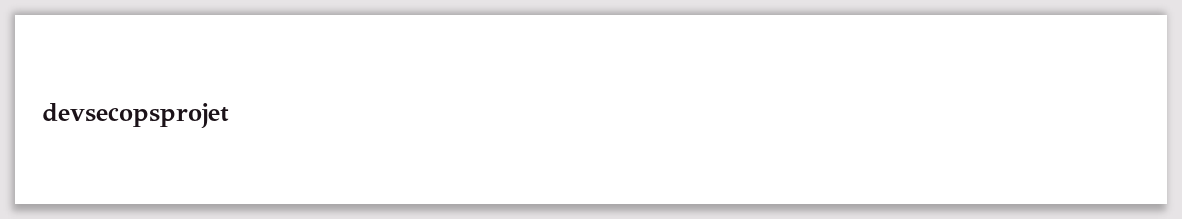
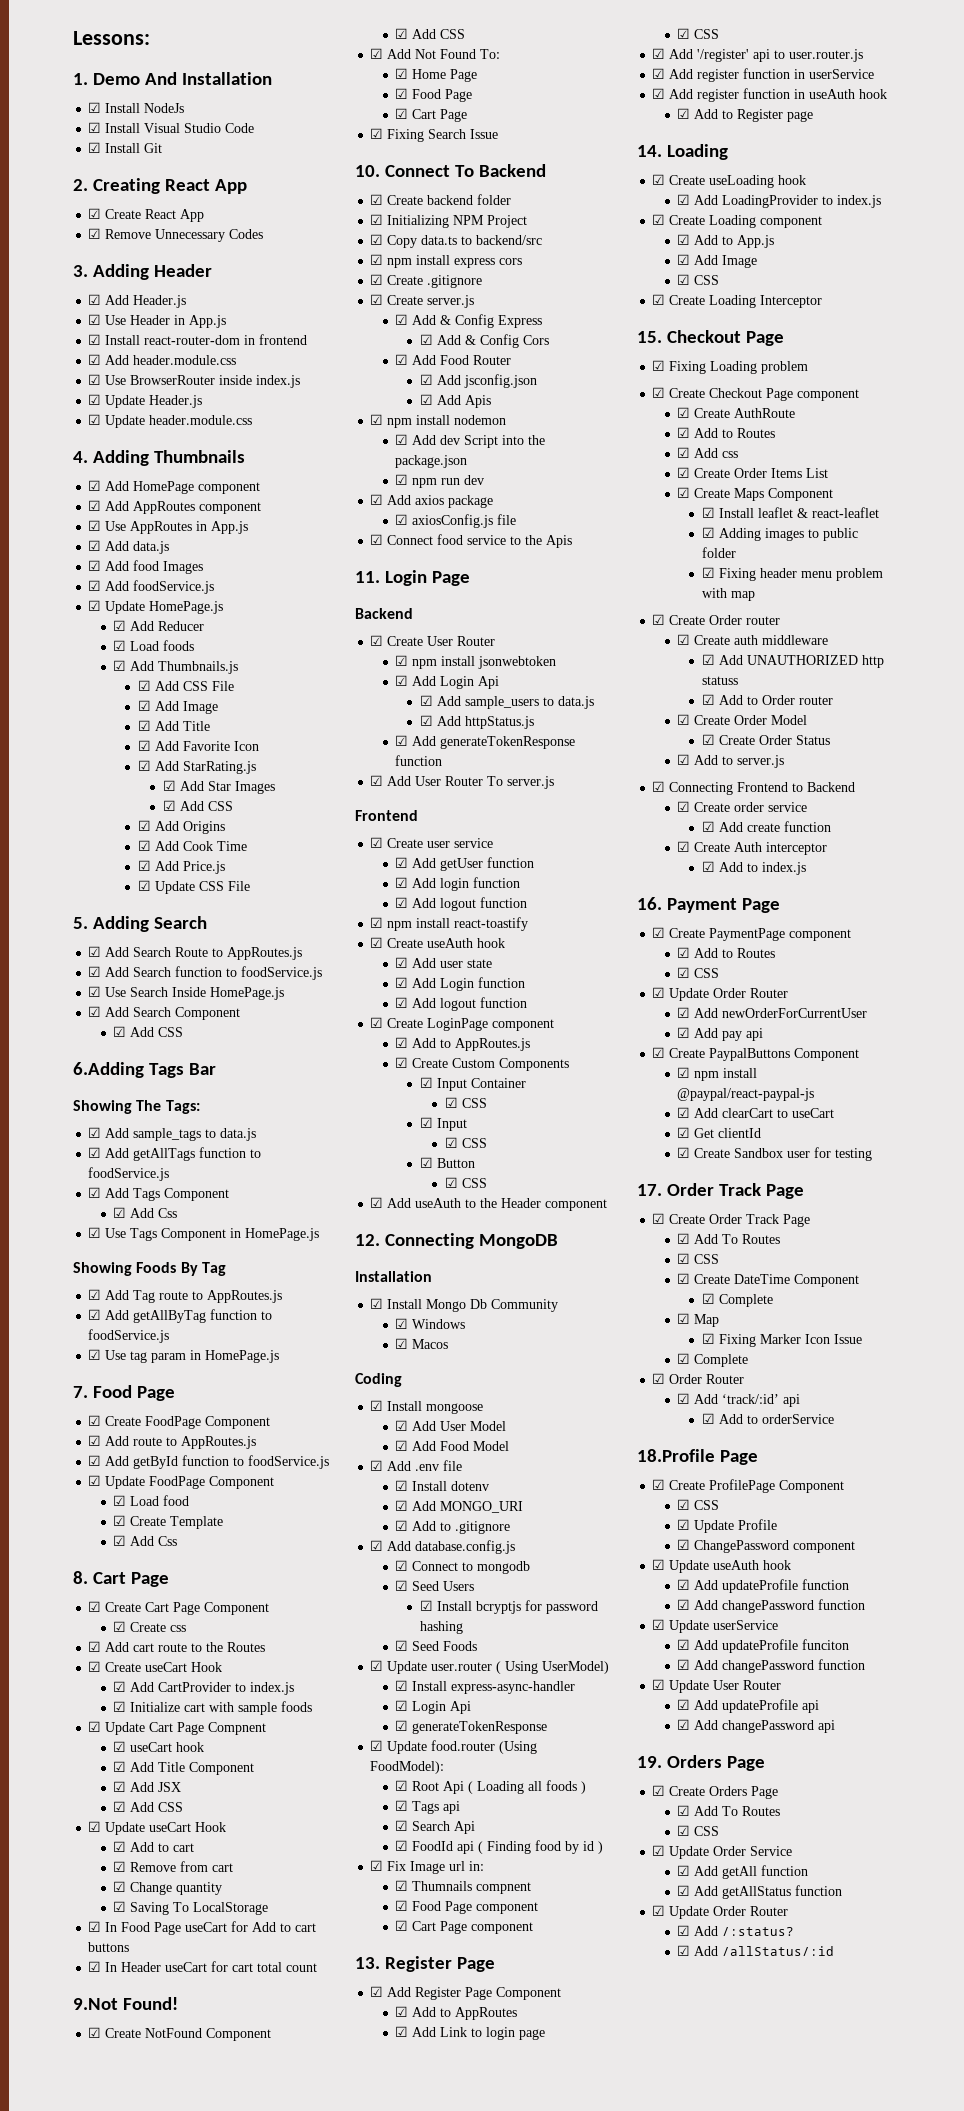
- devsecopsprojet
+ Lessons:
+ 1. Demo And Installation
+ ☑ Install NodeJs
+ ☑ Install Visual Studio Code
+ ☑ Install Git
+ 2. Creating React App
+ ☑ Create React App
+ ☑ Remove Unnecessary Codes
+ 3. Adding Header
+ ☑ Add Header.js
+ ☑ Use Header in App.js
+ ☑ Install react-router-dom in frontend
+ ☑ Add header.module.css
+ ☑ Use BrowserRouter inside index.js
+ ☑ Update Header.js
+ ☑ Update header.module.css
+ 4. Adding Thumbnails
+ ☑ Add HomePage component
+ ☑ Add AppRoutes component
+ ☑ Use AppRoutes in App.js
+ ☑ Add data.js
+ ☑ Add food Images
+ ☑ Add foodService.js
+ ☑ Update HomePage.js
+ ☑ Add Reducer
+ ☑ Load foods
+ ☑ Add Thumbnails.js
+ ☑ Add CSS File
+ ☑ Add Image
+ ☑ Add Title
+ ☑ Add Favorite Icon
+ ☑ Add StarRating.js
+ ☑ Add Star Images
+ ☑ Add CSS
+ ☑ Add Origins
+ ☑ Add Cook Time
+ ☑ Add Price.js
+ ☑ Update CSS File
+ 5. Adding Search
+ ☑ Add Search Route to AppRoutes.js
+ ☑ Add Search function to foodService.js
+ ☑ Use Search Inside HomePage.js
+ ☑ Add Search Component
+ ☑ Add CSS
+ 6.Adding Tags Bar
+ Showing The Tags:
+ ☑ Add sample_tags to data.js
+ ☑ Add getAllTags function to foodService.js
+ ☑ Add Tags Component
+ ☑ Add Css
+ ☑ Use Tags Component in HomePage.js
+ Showing Foods By Tag
+ ☑ Add Tag route to AppRoutes.js
+ ☑ Add getAllByTag function to foodService.js
+ ☑ Use tag param in HomePage.js
+ 7. Food Page
+ ☑ Create FoodPage Component
+ ☑ Add route to AppRoutes.js
+ ☑ Add getById function to foodService.js
+ ☑ Update FoodPage Component
+ ☑ Load food
+ ☑ Create Template
+ ☑ Add Css
+ 8. Cart Page
+ ☑ Create Cart Page Component
+ ☑ Create css
+ ☑ Add cart route to the Routes
+ ☑ Create useCart Hook
+ ☑ Add CartProvider to index.js
+ ☑ Initialize cart with sample foods
+ ☑ Update Cart Page Compnent
+ ☑ useCart hook
+ ☑ Add Title Component
+ ☑ Add JSX
+ ☑ Add CSS
+ ☑ Update useCart Hook
+ ☑ Add to cart
+ ☑ Remove from cart
+ ☑ Change quantity
+ ☑ Saving To LocalStorage
+ ☑ In Food Page useCart for Add to cart buttons
+ ☑ In Header useCart for cart total count
+ 9.Not Found!
+ ☑ Create NotFound Component
+ ☑ Add CSS
+ ☑ Add Not Found To:
+ ☑ Home Page
+ ☑ Food Page
+ ☑ Cart Page
+ ☑ Fixing Search Issue
+ 10. Connect To Backend
+ ☑ Create backend folder
+ ☑ Initializing NPM Project
+ ☑ Copy data.ts to backend/src
+ ☑ npm install express cors
+ ☑ Create .gitignore
+ ☑ Create server.js
+ ☑ Add & Config Express
+ ☑ Add & Config Cors
+ ☑ Add Food Router
+ ☑ Add jsconfig.json
+ ☑ Add Apis
+ ☑ npm install nodemon
+ ☑ Add dev Script into the package.json
+ ☑ npm run dev
+ ☑ Add axios package
+ ☑ axiosConfig.js file
+ ☑ Connect food service to the Apis
+ 11. Login Page
+ Backend
+ ☑ Create User Router
+ ☑ npm install jsonwebtoken
+ ☑ Add Login Api
+ ☑ Add sample_users to data.js
+ ☑ Add httpStatus.js
+ ☑ Add generateTokenResponse function
+ ☑ Add User Router To server.js
+ Frontend
+ ☑ Create user service
+ ☑ Add getUser function
+ ☑ Add login function
+ ☑ Add logout function
+ ☑ npm install react-toastify
+ ☑ Create useAuth hook
+ ☑ Add user state
+ ☑ Add Login function
+ ☑ Add logout function
+ ☑ Create LoginPage component
+ ☑ Add to AppRoutes.js
+ ☑ Create Custom Components
+ ☑ Input Container
+ ☑ CSS
+ ☑ Input
+ ☑ CSS
+ ☑ Button
+ ☑ CSS
+ ☑ Add useAuth to the Header component
+ 12. Connecting MongoDB
+ Installation
+ ☑ Install Mongo Db Community
+ ☑ Windows
+ ☑ Macos
+ Coding
+ ☑ Install mongoose
+ ☑ Add User Model
+ ☑ Add Food Model
+ ☑ Add .env file
+ ☑ Install dotenv
+ ☑ Add MONGO_URI
+ ☑ Add to .gitignore
+ ☑ Add database.config.js
+ ☑ Connect to mongodb
+ ☑ Seed Users
+ ☑ Install bcryptjs for password hashing
+ ☑ Seed Foods
+ ☑ Update user.router ( Using UserModel)
+ ☑ Install express-async-handler
+ ☑ Login Api
+ ☑ generateTokenResponse
+ ☑ Update food.router (Using FoodModel):
+ ☑ Root Api ( Loading all foods )
+ ☑ Tags api
+ ☑ Search Api
+ ☑ FoodId api ( Finding food by id )
+ ☑ Fix Image url in:
+ ☑ Thumnails compnent
+ ☑ Food Page component
+ ☑ Cart Page component
+ 13. Register Page
+ ☑ Add Register Page Component
+ ☑ Add to AppRoutes
+ ☑ Add Link to login page
+ ☑ CSS
+ ☑ Add '/register' api to user.router.js
+ ☑ Add register function in userService
+ ☑ Add register function in useAuth hook
+ ☑ Add to Register page
+ 14. Loading
+ ☑ Create useLoading hook
+ ☑ Add LoadingProvider to index.js
+ ☑ Create Loading component
+ ☑ Add to App.js
+ ☑ Add Image
+ ☑ CSS
+ ☑ Create Loading Interceptor
+ 15. Checkout Page
+ ☑ Fixing Loading problem
+ ☑ Create Checkout Page component
+ ☑ Create AuthRoute
+ ☑ Add to Routes
+ ☑ Add css
+ ☑ Create Order Items List
+ ☑ Create Maps Component
+ ☑ Install leaflet & react-leaflet
+ ☑ Adding images to public folder
+ ☑ Fixing header menu problem with map
+ ☑ Create Order router
+ ☑ Create auth middleware
+ ☑ Add UNAUTHORIZED http statuss
+ ☑ Add to Order router
+ ☑ Create Order Model
+ ☑ Create Order Status
+ ☑ Add to server.js
+ ☑ Connecting Frontend to Backend
+ ☑ Create order service
+ ☑ Add create function
+ ☑ Create Auth interceptor
+ ☑ Add to index.js
+ 16. Payment Page
+ ☑ Create PaymentPage component
+ ☑ Add to Routes
+ ☑ CSS
+ ☑ Update Order Router
+ ☑ Add newOrderForCurrentUser
+ ☑ Add pay api
+ ☑ Create PaypalButtons Component
+ ☑ npm install @paypal/react-paypal-js
+ ☑ Add clearCart to useCart
+ ☑ Get clientId
+ ☑ Create Sandbox user for testing
+ 17. Order Track Page
+ ☑ Create Order Track Page
+ ☑ Add To Routes
+ ☑ CSS
+ ☑ Create DateTime Component
+ ☑ Complete
+ ☑ Map
+ ☑ Fixing Marker Icon Issue
+ ☑ Complete
+ ☑ Order Router
+ ☑ Add ‘track/:id’ api
+ ☑ Add to orderService
+ 18.Profile Page
+ ☑ Create ProfilePage Component
+ ☑ CSS
+ ☑ Update Profile
+ ☑ ChangePassword component
+ ☑ Update useAuth hook
+ ☑ Add updateProfile function
+ ☑ Add changePassword function
+ ☑ Update userService
+ ☑ Add updateProfile funciton
+ ☑ Add changePassword function
+ ☑ Update User Router
+ ☑ Add updateProfile api
+ ☑ Add changePassword api
+ 19. Orders Page
+ ☑ Create Orders Page
+ ☑ Add To Routes
+ ☑ CSS
+ ☑ Update Order Service
+ ☑ Add getAll function
+ ☑ Add getAllStatus function
+ ☑ Update Order Router
+ ☑ Add /:status?
+ ☑ Add /allStatus/:id

